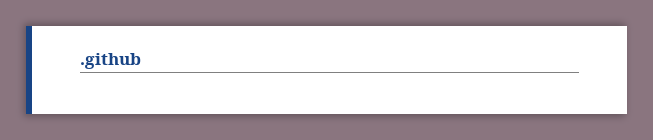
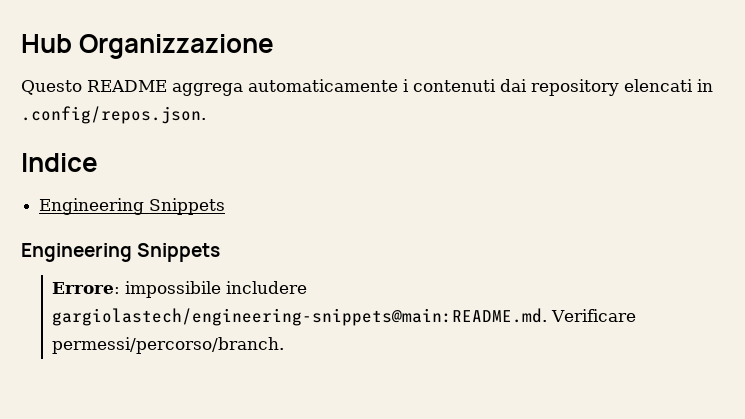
- .github
+ Hub Organizzazione
+ Questo README aggrega automaticamente i contenuti dai repository elencati in .config/repos.json.
+ Indice
+ Engineering Snippets
+ Engineering Snippets
+ Errore: impossibile includere gargiolastech/engineering-snippets@main:README.md. Verificare permessi/percorso/branch.

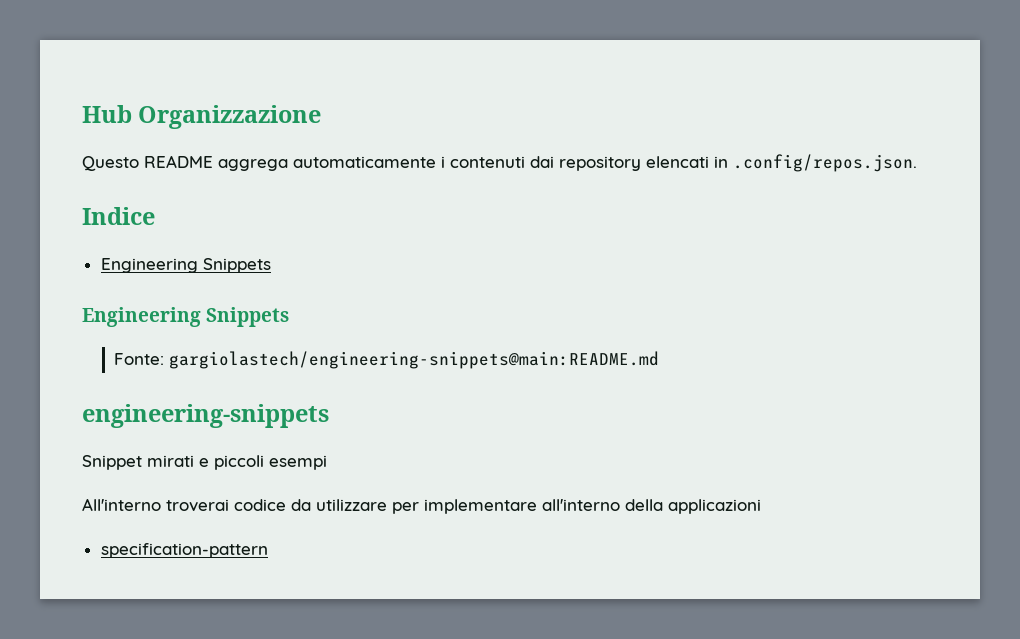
- Errore: impossibile includere gargiolastech/engineering-snippets@main:README.md. Verificare permessi/percorso/branch.
+ Fonte: gargiolastech/engineering-snippets@main:README.md
+ engineering-snippets
+ Snippet mirati e piccoli esempi
+ All'interno troverai codice da utilizzare per implementare all'interno della applicazioni
+ specification-pattern

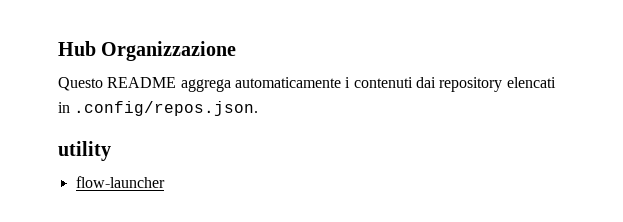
- Indice
- Engineering Snippets
- Engineering Snippets
- Fonte: gargiolastech/engineering-snippets@main:README.md
- engineering-snippets
- Snippet mirati e piccoli esempi
- All'interno troverai codice da utilizzare per implementare all'interno della applicazioni
- specification-pattern
+ utility
+ flow-launcher

